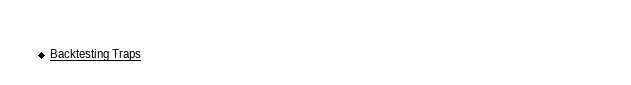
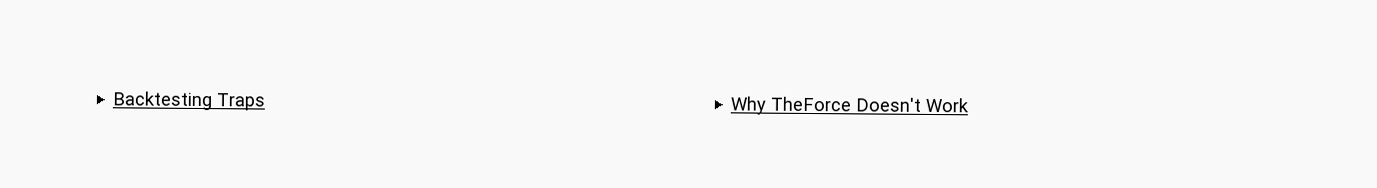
+ Why TheForce Doesn't Work

